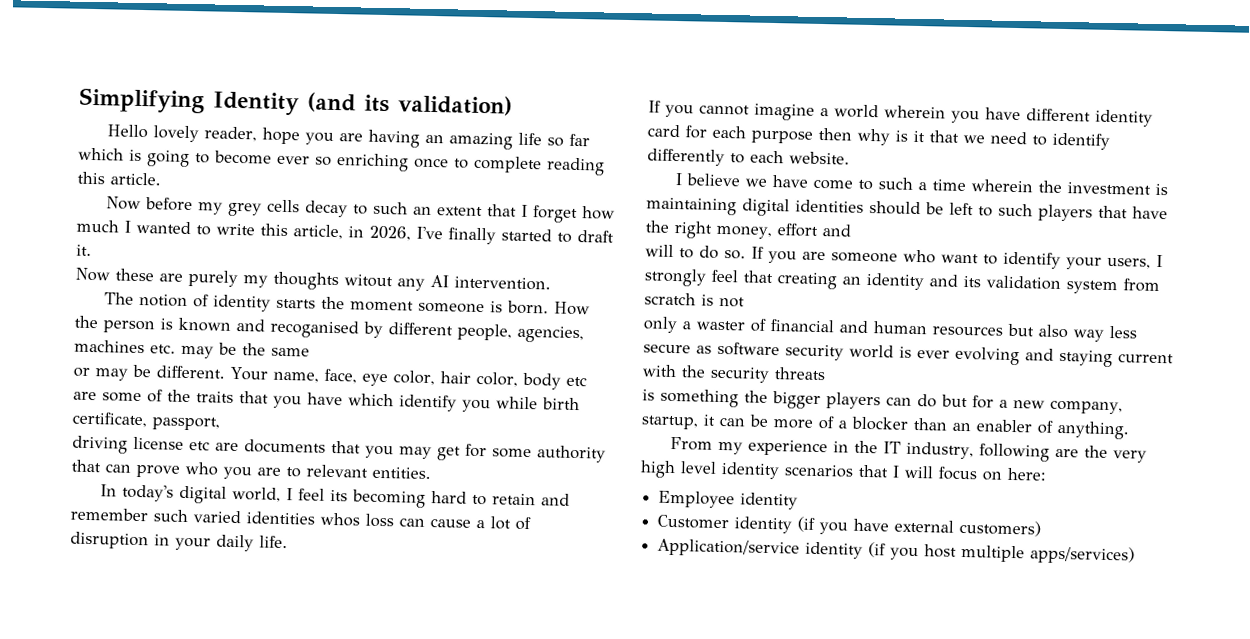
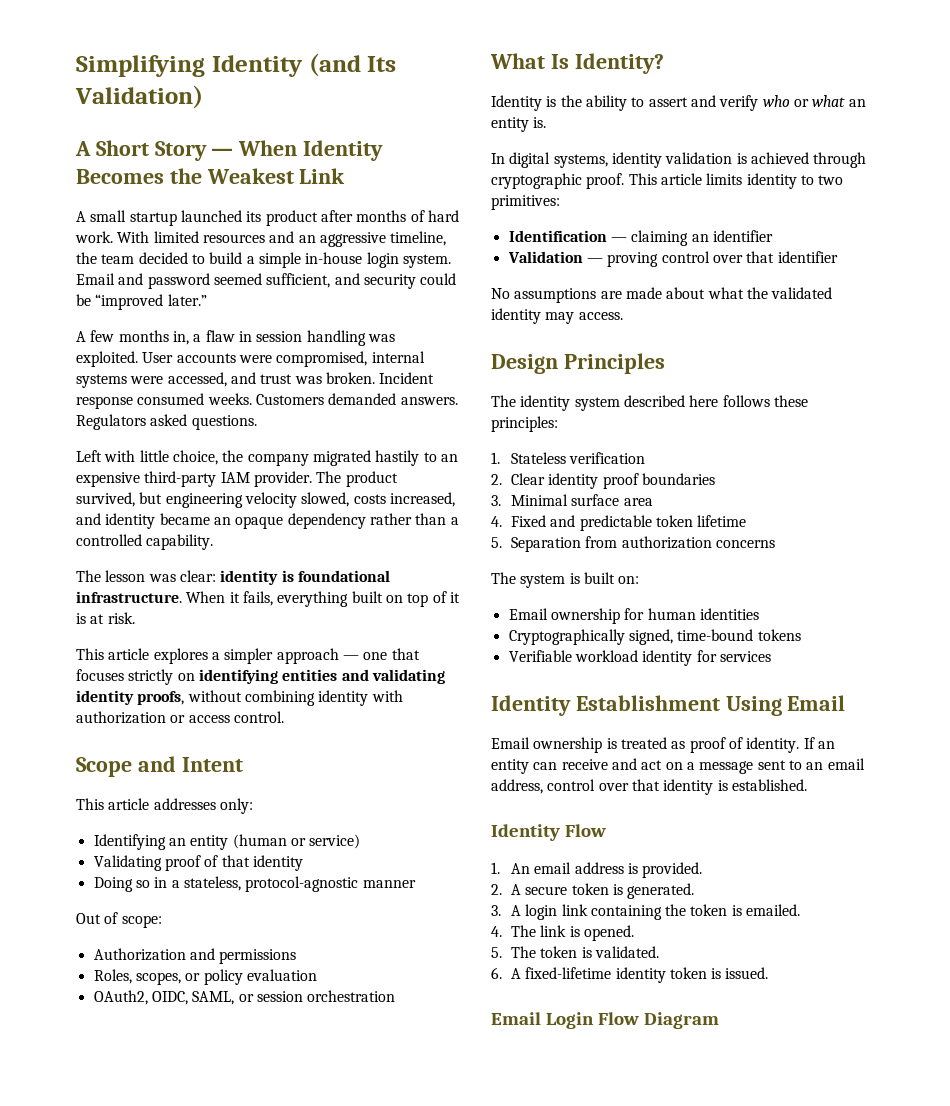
- Simplifying Identity (and its validation)
- Hello lovely reader, hope you are having an amazing life so far which is going to become ever so enriching once to complete reading this article.
- Now before my grey cells decay to such an extent that I forget how much I wanted to write this article, in 2026, I've finally started to draft it.
- Now these are purely my thoughts witout any AI intervention.
- The notion of identity starts the moment someone is born. How the person is known and recoganised by different people, agencies, machines etc. may be the same
- or may be different. Your name, face, eye color, hair color, body etc are some of the traits that you have which identify you while birth certificate, passport,
- driving license etc are documents that you may get for some authority that can prove who you are to relevant entities.
- In today's digital world, I feel its becoming hard to retain and remember such varied identities whos loss can cause a lot of disruption in your daily life.
- If you cannot imagine a world wherein you have different identity card for each purpose then why is it that we need to identify differently to each website.
- I believe we have come to such a time wherein the investment is maintaining digital identities should be left to such players that have the right money, effort and
- will to do so. If you are someone who want to identify your users, I strongly feel that creating an identity and its validation system from scratch is not
- only a waster of financial and human resources but also way less secure as software security world is ever evolving and staying current with the security threats
- is something the bigger players can do but for a new company, startup, it can be more of a blocker than an enabler of anything.
- From my experience in the IT industry, following are the very high level identity scenarios that I will focus on here:
- Employee identity
- Customer identity (if you have external customers)
- Application/service identity (if you host multiple apps/services)
+ Simplifying Identity (and Its Validation)
+ A Short Story — When Identity Becomes the Weakest Link
+ A small startup launched its product after months of hard work. With limited resources and an aggressive timeline, the team decided to build a simple in-house login system. Email and password seemed sufficient, and security could be “improved later.”
+ A few months in, a flaw in session handling was exploited. User accounts were compromised, internal systems were accessed, and trust was broken. Incident response consumed weeks. Customers demanded answers. Regulators asked questions.
+ Left with little choice, the company migrated hastily to an expensive third-party IAM provider. The product survived, but engineering velocity slowed, costs increased, and identity became an opaque dependency rather than a controlled capability.
+ The lesson was clear: identity is foundational infrastructure. When it fails, everything built on top of it is at risk.
+ This article explores a simpler approach — one that focuses strictly on identifying entities and validating identity proofs, without combining identity with authorization or access control.
+ Scope and Intent
+ This article addresses only:
+ Identifying an entity (human or service)
+ Validating proof of that identity
+ Doing so in a stateless, protocol-agnostic manner
+ Out of scope:
+ Authorization and permissions
+ Roles, scopes, or policy evaluation
+ OAuth2, OIDC, SAML, or session orchestration
+ What Is Identity?
+ Identity is the ability to assert and verify who or what an entity is.
+ In digital systems, identity validation is achieved through cryptographic proof. This article limits identity to two primitives:
+ Identification — claiming an identifier
+ Validation — proving control over that identifier
+ No assumptions are made about what the validated identity may access.
+ Design Principles
+ The identity system described here follows these principles:
+ 1. Stateless verification
+ 2. Clear identity proof boundaries
+ 3. Minimal surface area
+ 4. Fixed and predictable token lifetime
+ 5. Separation from authorization concerns
+ The system is built on:
+ Email ownership for human identities
+ Cryptographically signed, time-bound tokens
+ Verifiable workload identity for services
+ Identity Establishment Using Email
+ Email ownership is treated as proof of identity. If an entity can receive and act on a message sent to an email address, control over that identity is established.
+ Identity Flow
+ 1. An email address is provided.
+ 2. A secure token is generated.
+ 3. A login link containing the token is emailed.
+ 4. The link is opened.
+ 5. The token is validated.
+ 6. A fixed-lifetime identity token is issued.
+ Email Login Flow Diagram

